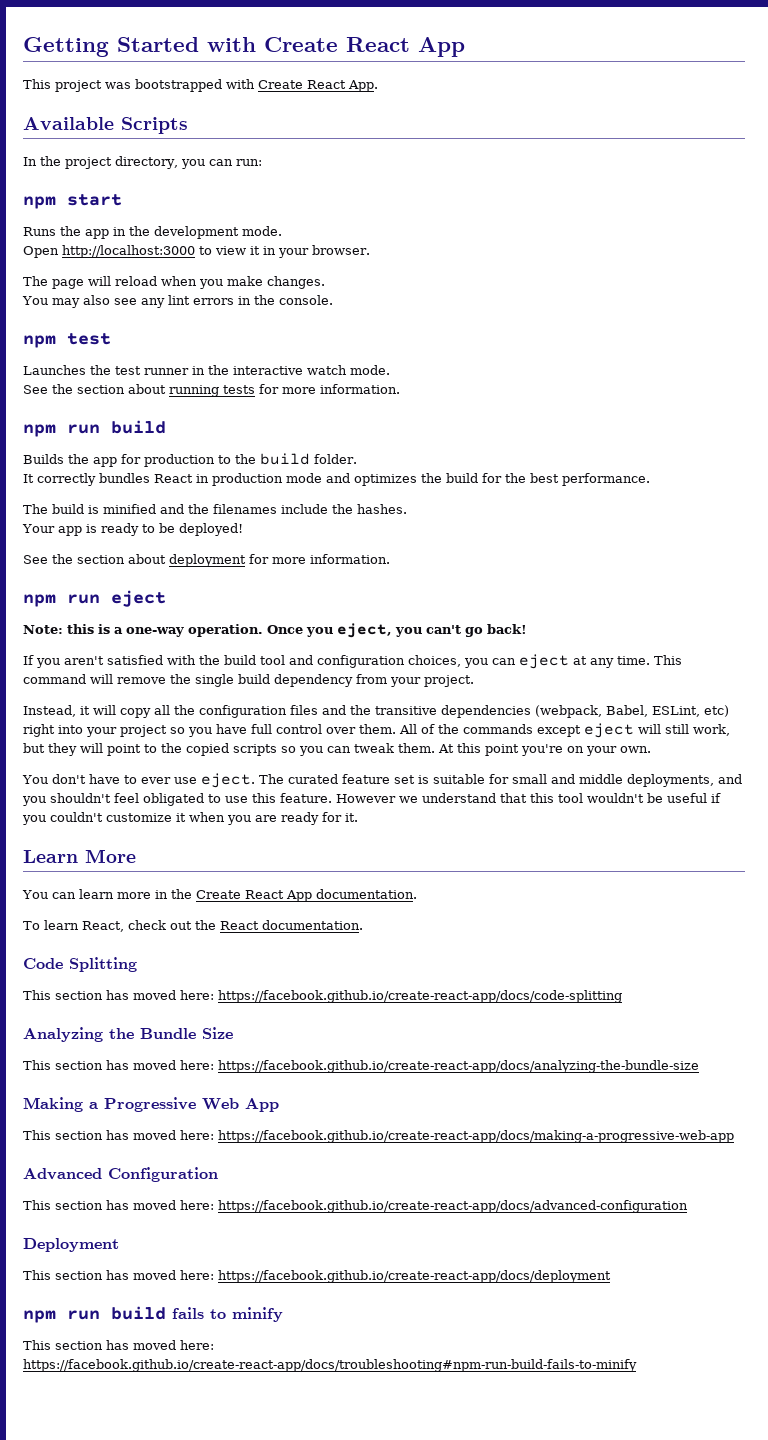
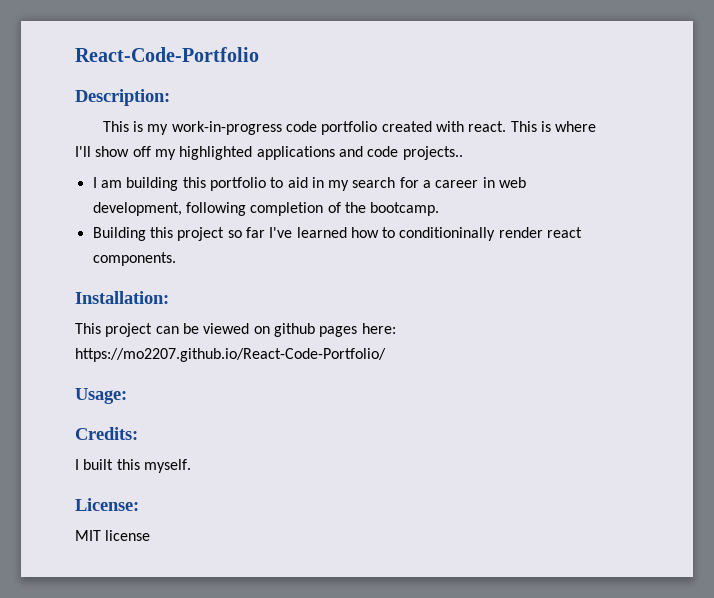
- Getting Started with Create React App
- This project was bootstrapped with Create React App.
- Available Scripts
- In the project directory, you can run:
- npm start
- Runs the app in the development mode.
- Open http://localhost:3000 to view it in your browser.
- The page will reload when you make changes.
- You may also see any lint errors in the console.
- npm test
- Launches the test runner in the interactive watch mode.
- See the section about running tests for more information.
- npm run build
- Builds the app for production to the build folder.
- It correctly bundles React in production mode and optimizes the build for the best performance.
- The build is minified and the filenames include the hashes.
- Your app is ready to be deployed!
- See the section about deployment for more information.
- npm run eject
- Note: this is a one-way operation. Once you eject, you can't go back!
- If you aren't satisfied with the build tool and configuration choices, you can eject at any time. This command will remove the single build dependency from your project.
- Instead, it will copy all the configuration files and the transitive dependencies (webpack, Babel, ESLint, etc) right into your project so you have full control over them. All of the commands except eject will still work, but they will point to the copied scripts so you can tweak them. At this point you're on your own.
- You don't have to ever use eject. The curated feature set is suitable for small and middle deployments, and you shouldn't feel obligated to use this feature. However we understand that this tool wouldn't be useful if you couldn't customize it when you are ready for it.
- Learn More
- You can learn more in the Create React App documentation.
- To learn React, check out the React documentation.
- Code Splitting
- This section has moved here: https://facebook.github.io/create-react-app/docs/code-splitting
- Analyzing the Bundle Size
- This section has moved here: https://facebook.github.io/create-react-app/docs/analyzing-the-bundle-size
- Making a Progressive Web App
- This section has moved here: https://facebook.github.io/create-react-app/docs/making-a-progressive-web-app
- Advanced Configuration
- This section has moved here: https://facebook.github.io/create-react-app/docs/advanced-configuration
- Deployment
- This section has moved here: https://facebook.github.io/create-react-app/docs/deployment
- npm run build fails to minify
- This section has moved here: https://facebook.github.io/create-react-app/docs/troubleshooting#npm-run-build-fails-to-minify
+ React-Code-Portfolio
+ Description:
+ This is my work-in-progress code portfolio created with react. This is where I'll show off my highlighted applications and code projects..
+ I am building this portfolio to aid in my search for a career in web development, following completion of the bootcamp.
+ Building this project so far I've learned how to conditioninally render react components.
+ Installation:
+ This project can be viewed on github pages here: https://mo2207.github.io/React-Code-Portfolio/
+ Usage:
+ Credits:
+ I built this myself.
+ License:
+ MIT license

